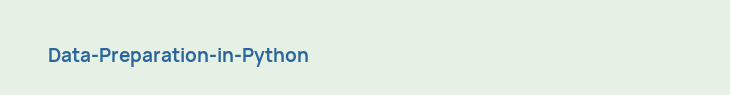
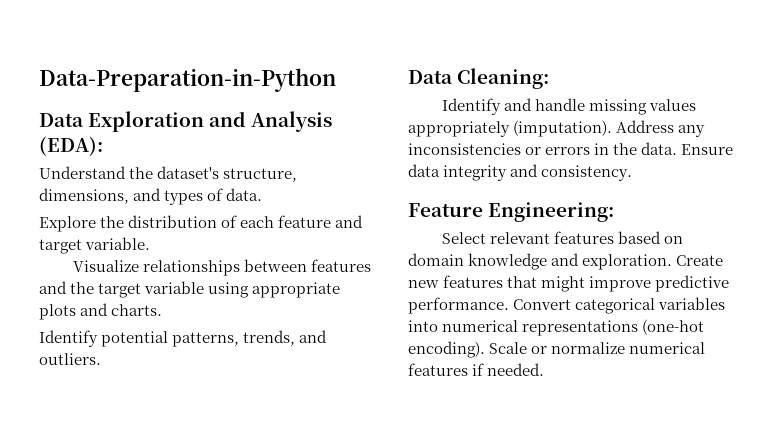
+ Data Exploration and Analysis (EDA):
+ Understand the dataset's structure, dimensions, and types of data.
+ Explore the distribution of each feature and target variable.
+ Visualize relationships between features and the target variable using appropriate plots and charts.
+ Identify potential patterns, trends, and outliers.
+ Data Cleaning:
+ Identify and handle missing values appropriately (imputation). Address any inconsistencies or errors in the data. Ensure data integrity and consistency.
+ Feature Engineering:
+ Select relevant features based on domain knowledge and exploration. Create new features that might improve predictive performance. Convert categorical variables into numerical representations (one-hot encoding). Scale or normalize numerical features if needed.

